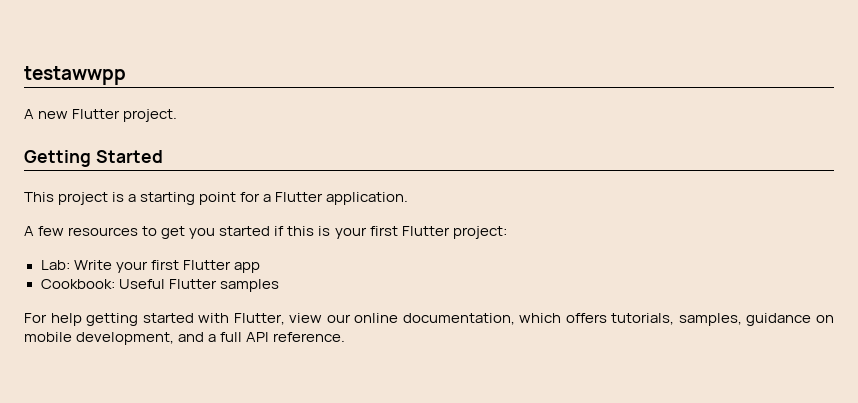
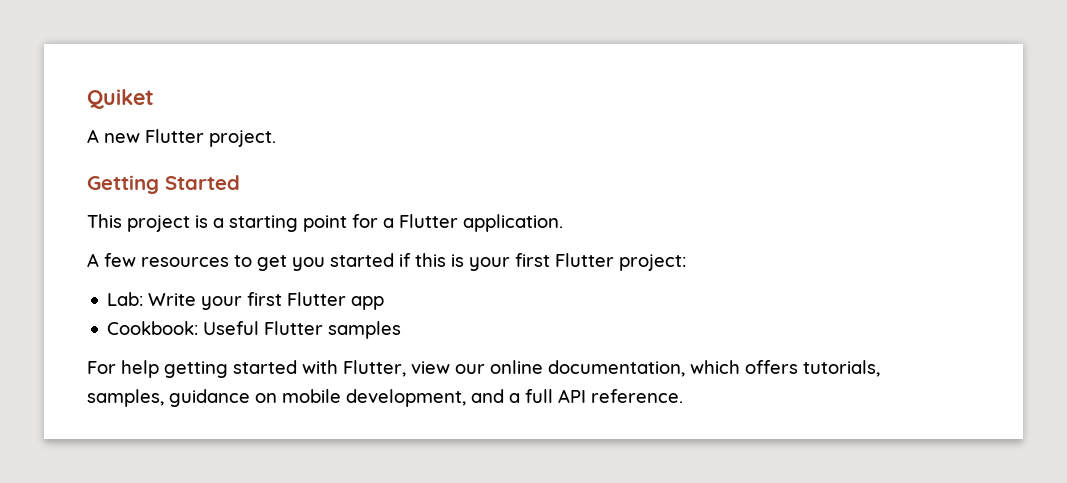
- testawwpp
+ Quiket

